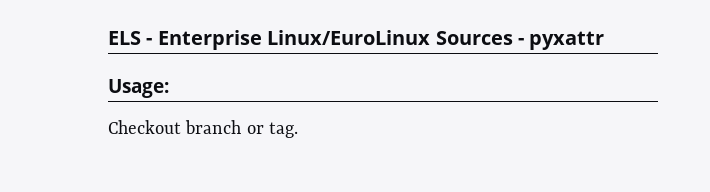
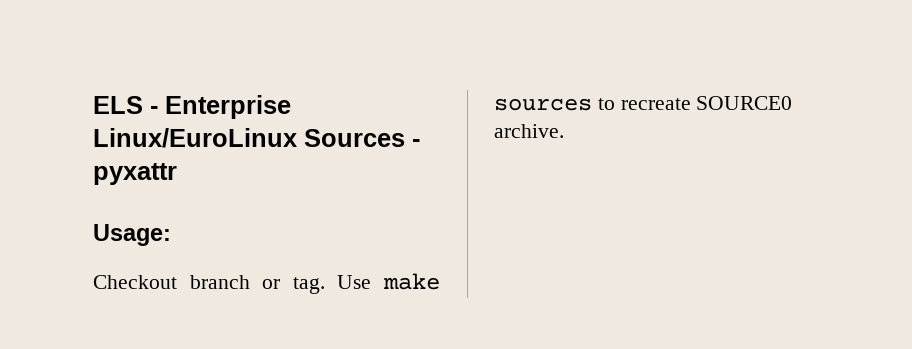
+ Use make sources to recreate SOURCE0 archive.

